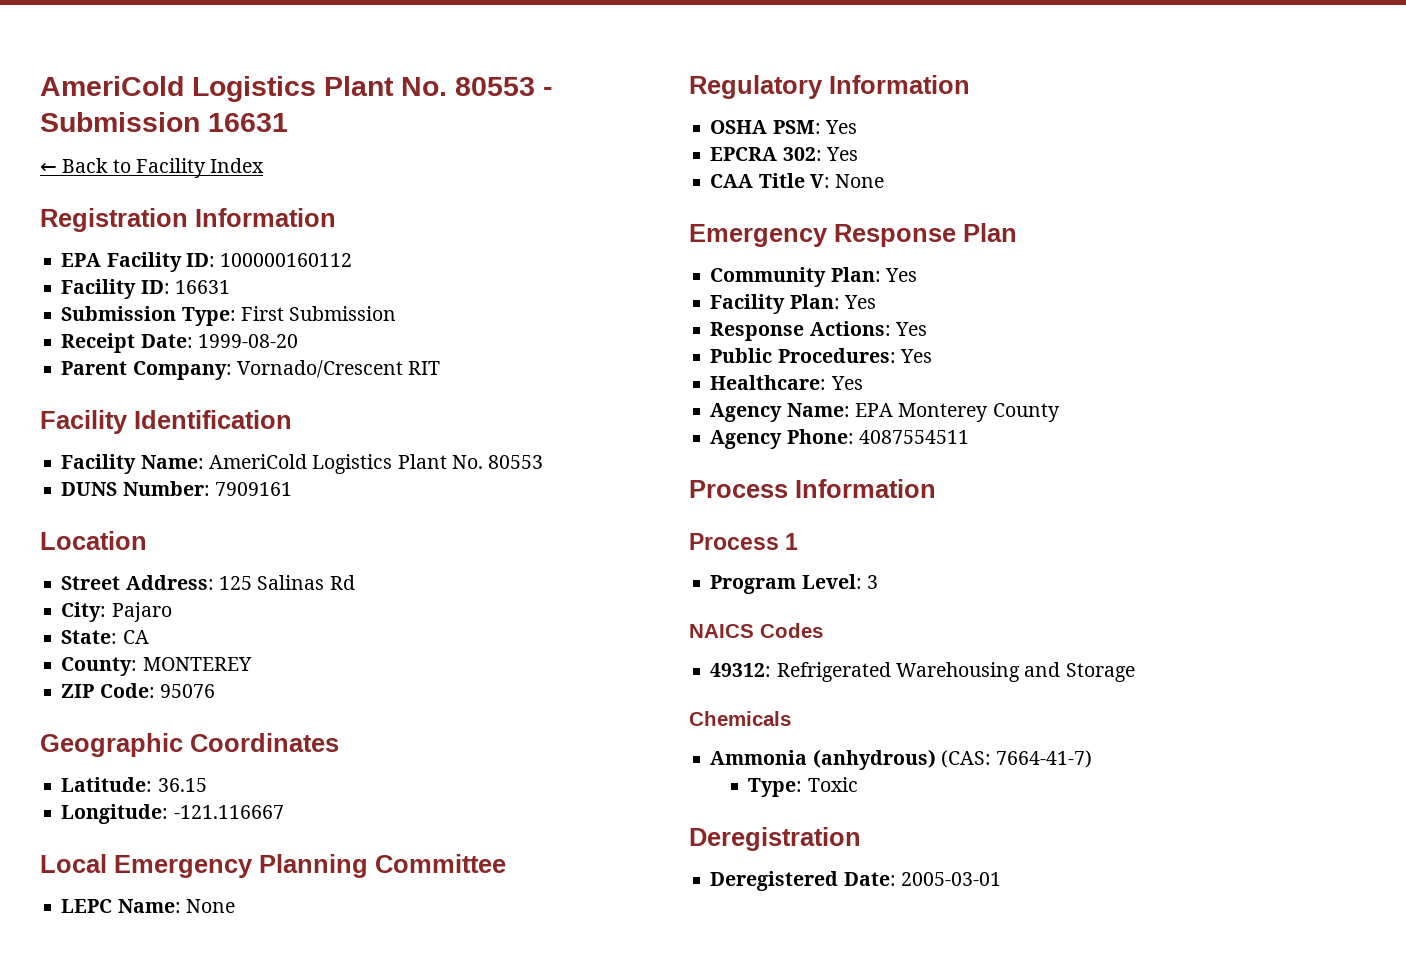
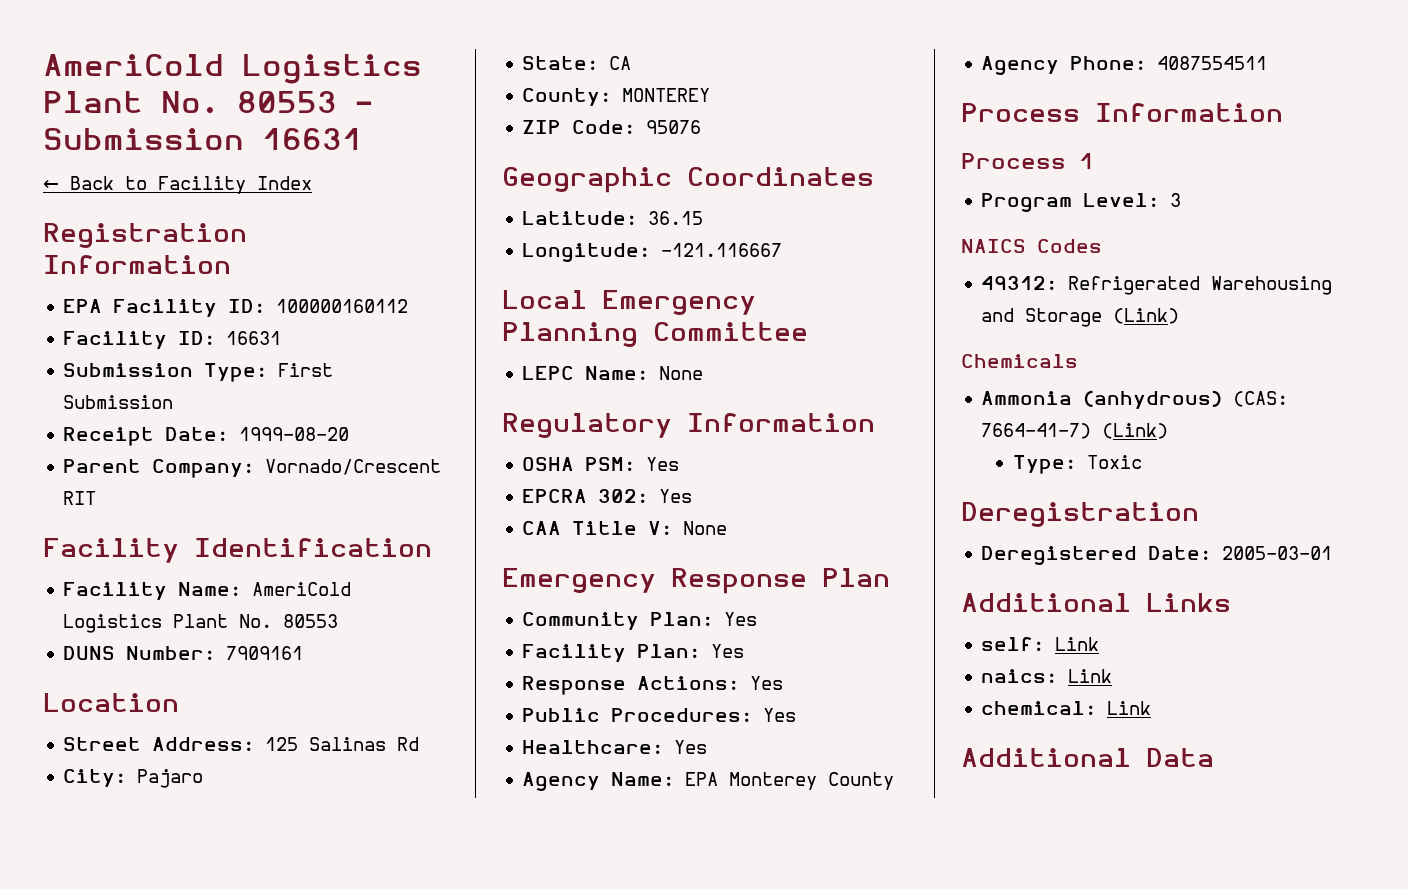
- 49312: Refrigerated Warehousing and Storage
+ 49312: Refrigerated Warehousing and Storage (Link)
- Ammonia (anhydrous) (CAS: 7664-41-7)
+ Ammonia (anhydrous) (CAS: 7664-41-7) (Link)
+ Additional Links
+ self: Link
+ naics: Link
+ chemical: Link
+ Additional Data

